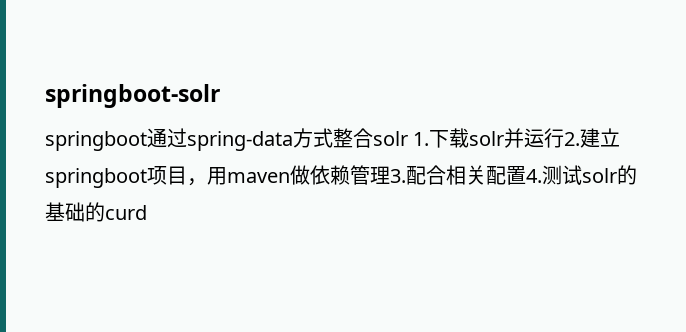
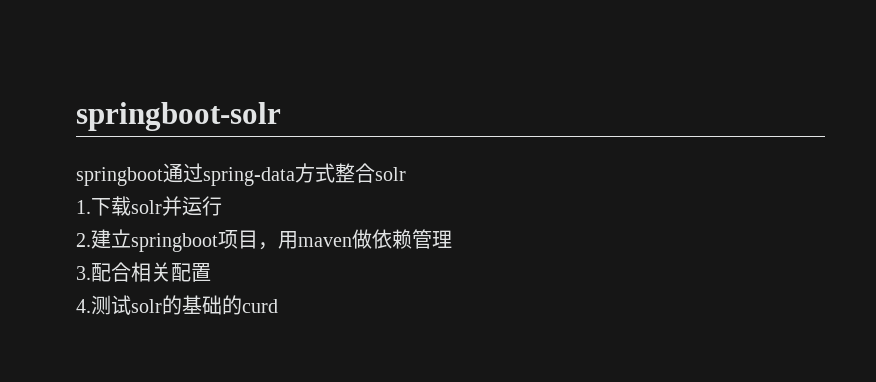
- springboot通过spring-data方式整合solr 1.下载solr并运行2.建立springboot项目，用maven做依赖管理3.配合相关配置4.测试solr的基础的curd
+ springboot通过spring-data方式整合solr
+ 1.下载solr并运行
+ 2.建立springboot项目，用maven做依赖管理
+ 3.配合相关配置
+ 4.测试solr的基础的curd

